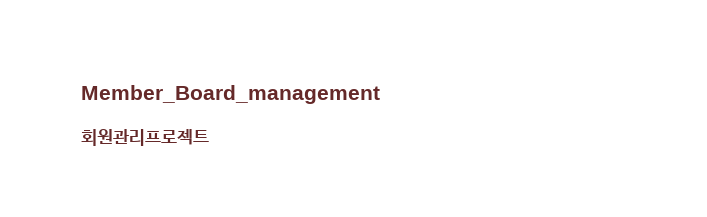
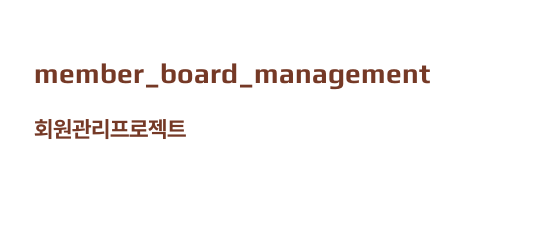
- Member_Board_management
+ member_board_management

